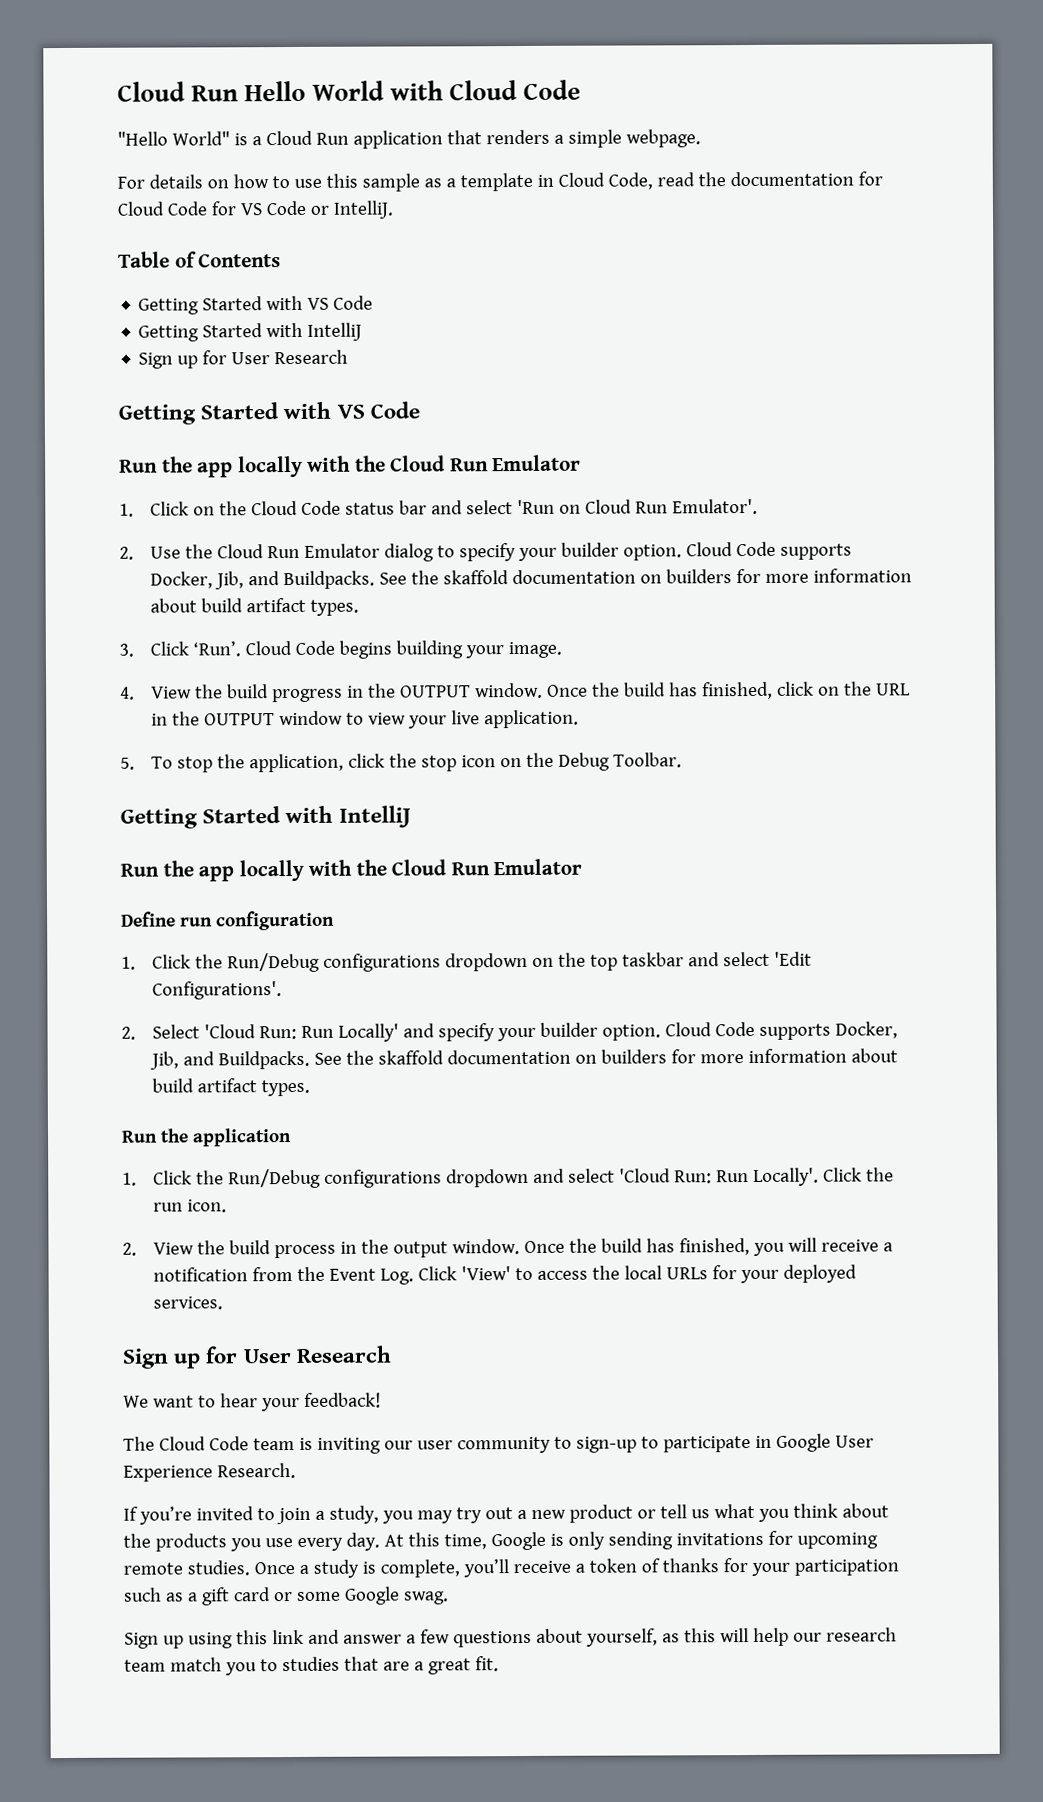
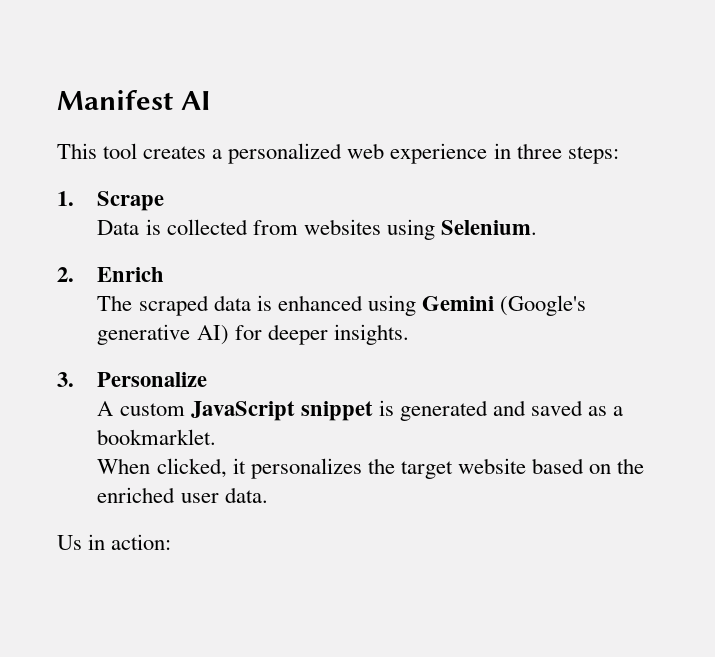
- Cloud Run Hello World with Cloud Code
- "Hello World" is a Cloud Run application that renders a simple webpage.
- For details on how to use this sample as a template in Cloud Code, read the documentation for Cloud Code for VS Code or IntelliJ.
- Table of Contents
- Getting Started with VS Code
- Getting Started with IntelliJ
- Sign up for User Research
- Getting Started with VS Code
- Run the app locally with the Cloud Run Emulator
- 1. Click on the Cloud Code status bar and select 'Run on Cloud Run Emulator'.
- 2. Use the Cloud Run Emulator dialog to specify your builder option. Cloud Code supports Docker, Jib, and Buildpacks. See the skaffold documentation on builders for more information about build artifact types.
- 3. Click ‘Run’. Cloud Code begins building your image.
- 4. View the build progress in the OUTPUT window. Once the build has finished, click on the URL in the OUTPUT window to view your live application.
- 5. To stop the application, click the stop icon on the Debug Toolbar.
- Getting Started with IntelliJ
- Run the app locally with the Cloud Run Emulator
- Define run configuration
- 1. Click the Run/Debug configurations dropdown on the top taskbar and select 'Edit Configurations'.
- 2. Select 'Cloud Run: Run Locally' and specify your builder option. Cloud Code supports Docker, Jib, and Buildpacks. See the skaffold documentation on builders for more information about build artifact types.
- Run the application
- 1. Click the Run/Debug configurations dropdown and select 'Cloud Run: Run Locally'. Click the run icon.
- 2. View the build process in the output window. Once the build has finished, you will receive a notification from the Event Log. Click 'View' to access the local URLs for your deployed services.
- Sign up for User Research
- We want to hear your feedback!
- The Cloud Code team is inviting our user community to sign-up to participate in Google User Experience Research.
- If you’re invited to join a study, you may try out a new product or tell us what you think about the products you use every day. At this time, Google is only sending invitations for upcoming remote studies. Once a study is complete, you’ll receive a token of thanks for your participation such as a gift card or some Google swag.
- Sign up using this link and answer a few questions about yourself, as this will help our research team match you to studies that are a great fit.
+ Manifest AI
+ This tool creates a personalized web experience in three steps:
+ 1. Scrape
+ Data is collected from websites using Selenium.
+ 2. Enrich
+ The scraped data is enhanced using Gemini (Google's generative AI) for deeper insights.
+ 3. Personalize
+ A custom JavaScript snippet is generated and saved as a bookmarklet.
+ When clicked, it personalizes the target website based on the enriched user data.
+ Us in action:

